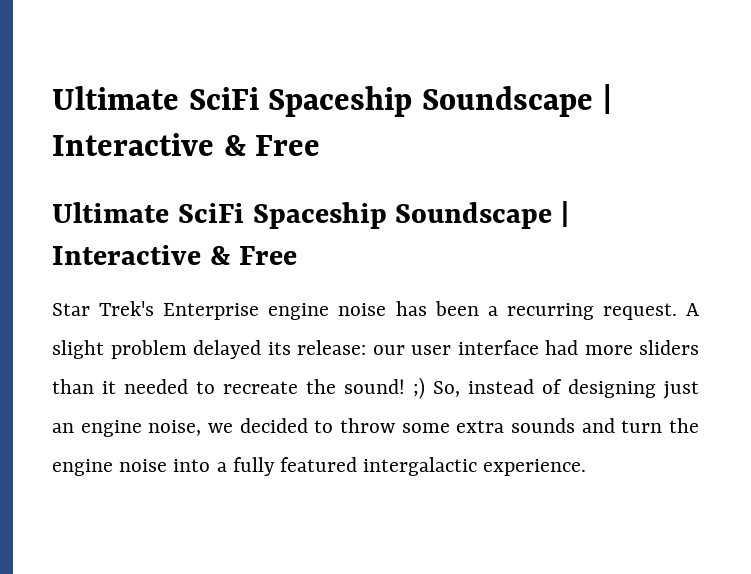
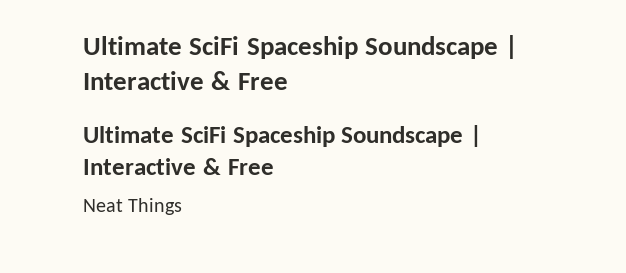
- Star Trek's Enterprise engine noise has been a recurring request. A slight problem delayed its release: our user interface had more sliders than it needed to recreate the sound! ;) So, instead of designing just an engine noise, we decided to throw some extra sounds and turn the engine noise into a fully featured intergalactic experience.
+ Neat Things

